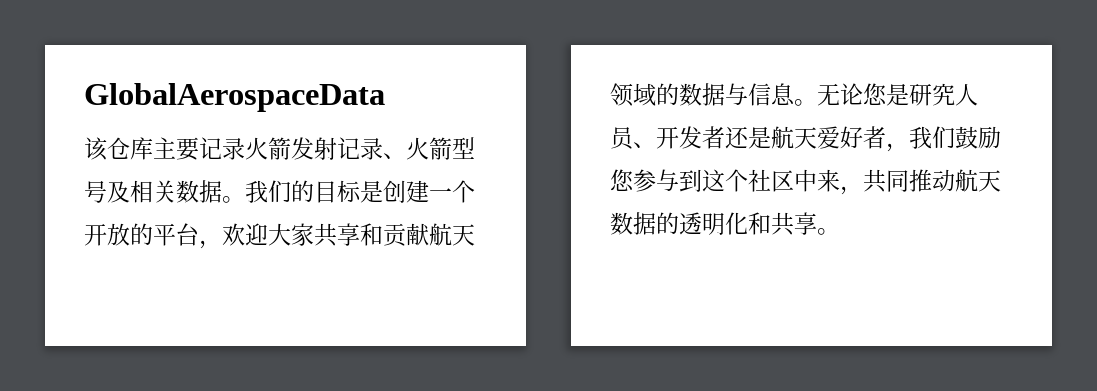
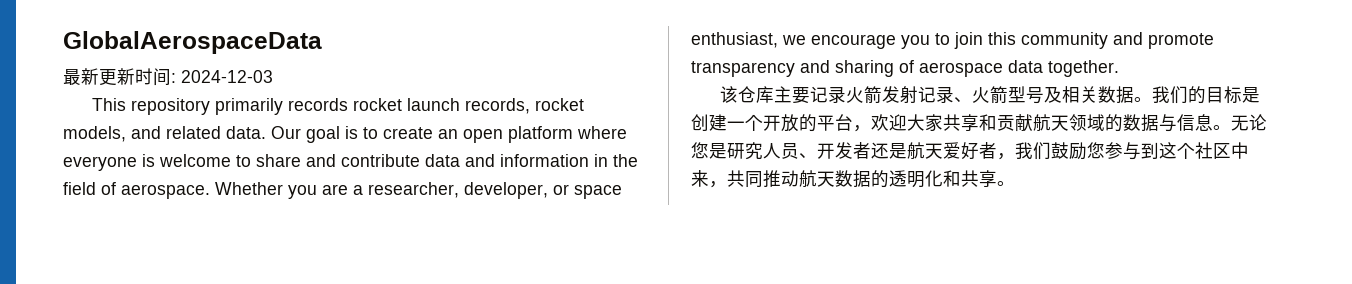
+ 最新更新时间: 2024-12-03
+ This repository primarily records rocket launch records, rocket models, and related data. Our goal is to create an open platform where everyone is welcome to share and contribute data and information in the field of aerospace. Whether you are a researcher, developer, or space enthusiast, we encourage you to join this community and promote transparency and sharing of aerospace data together.

